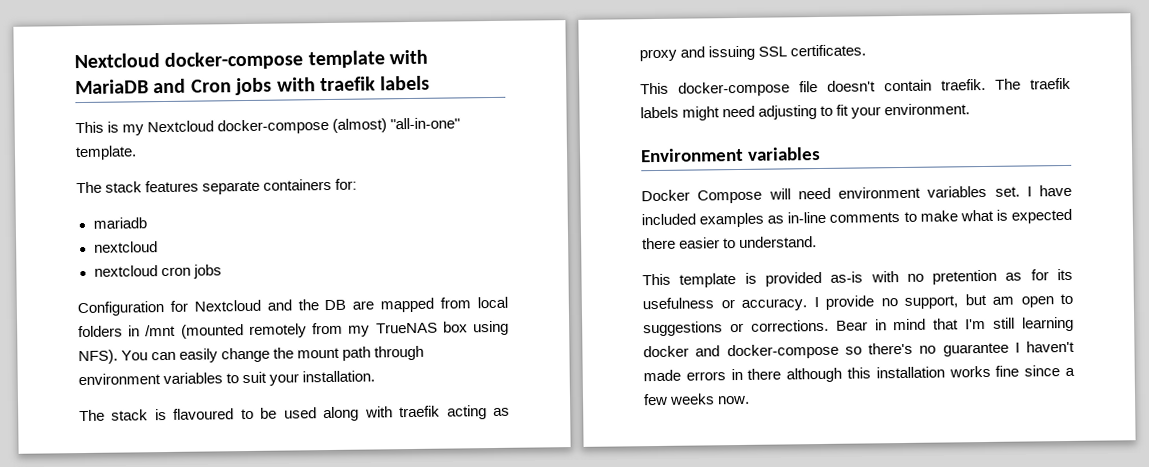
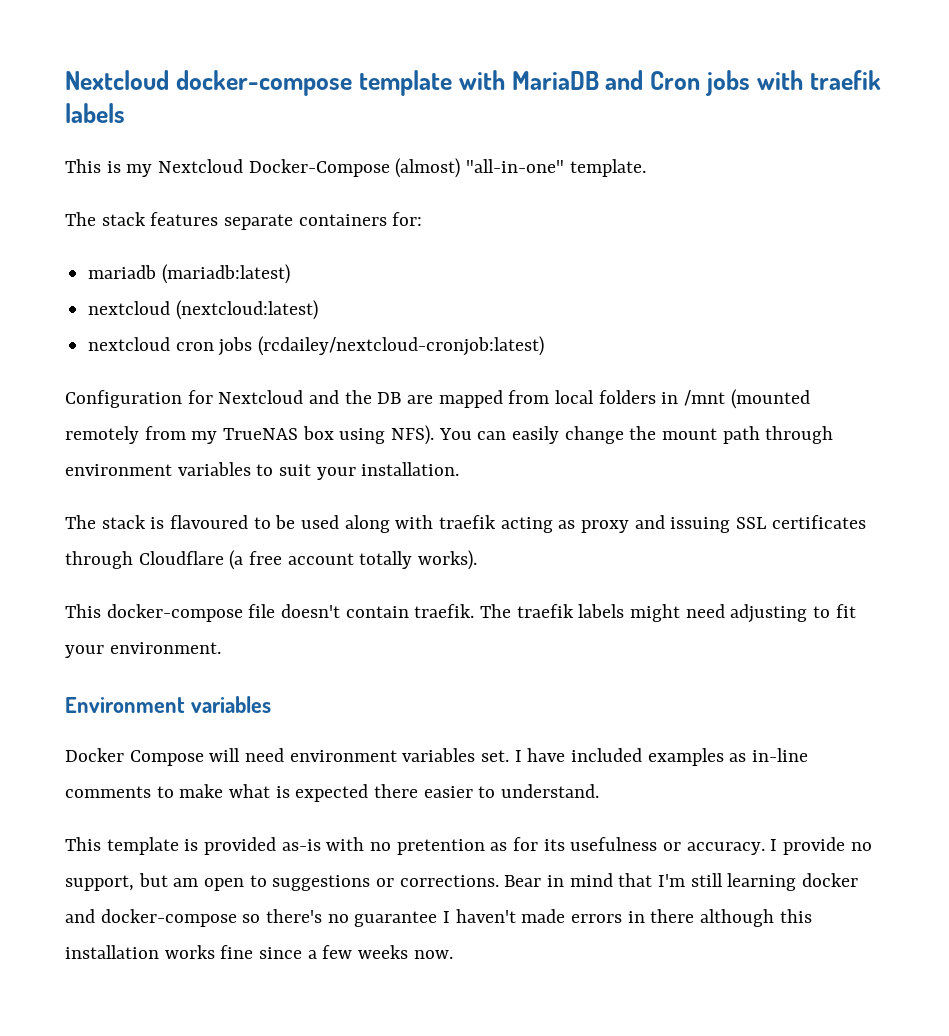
- This is my Nextcloud docker-compose (almost) "all-in-one" template.
+ This is my Nextcloud Docker-Compose (almost) "all-in-one" template.
- mariadb
- nextcloud
+ mariadb (mariadb:latest)
+ nextcloud (nextcloud:latest)
- nextcloud cron jobs
+ nextcloud cron jobs (rcdailey/nextcloud-cronjob:latest)
- The stack is flavoured to be used along with traefik acting as proxy and issuing SSL certificates.
+ The stack is flavoured to be used along with traefik acting as proxy and issuing SSL certificates through Cloudflare (a free account totally works).

